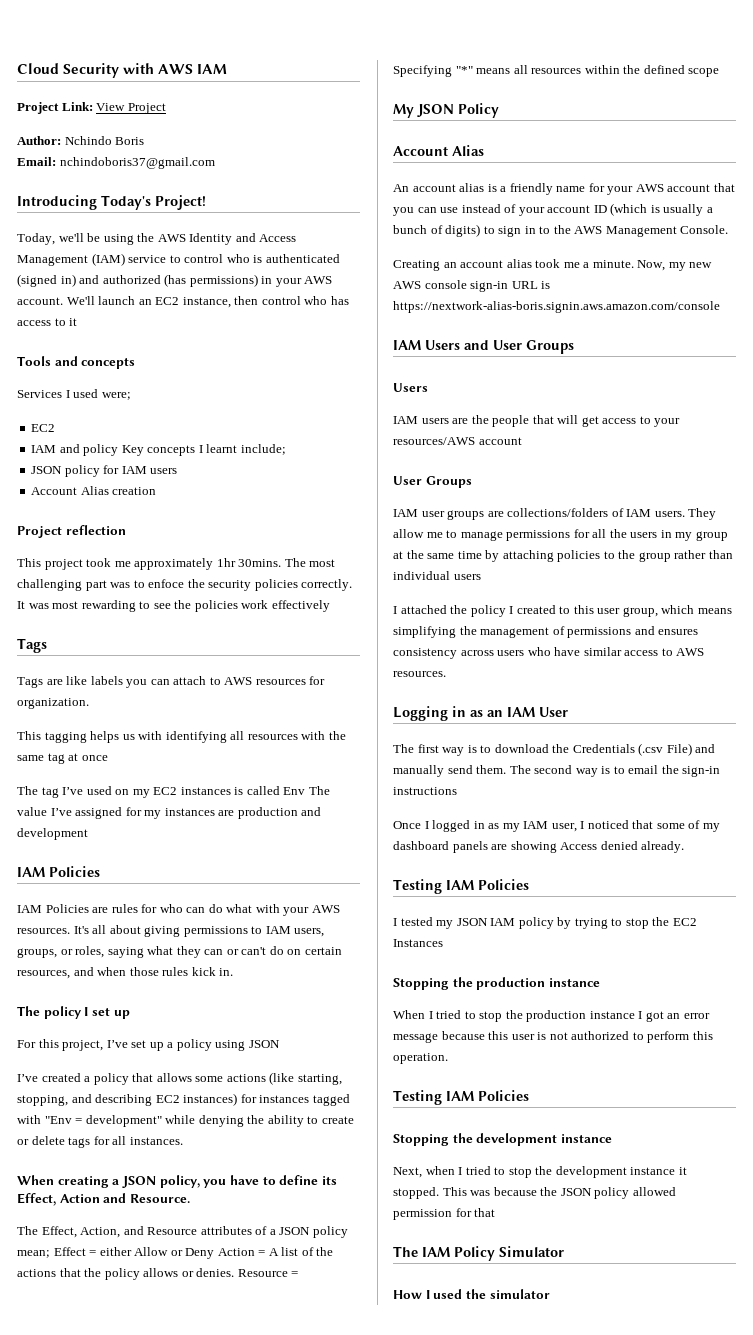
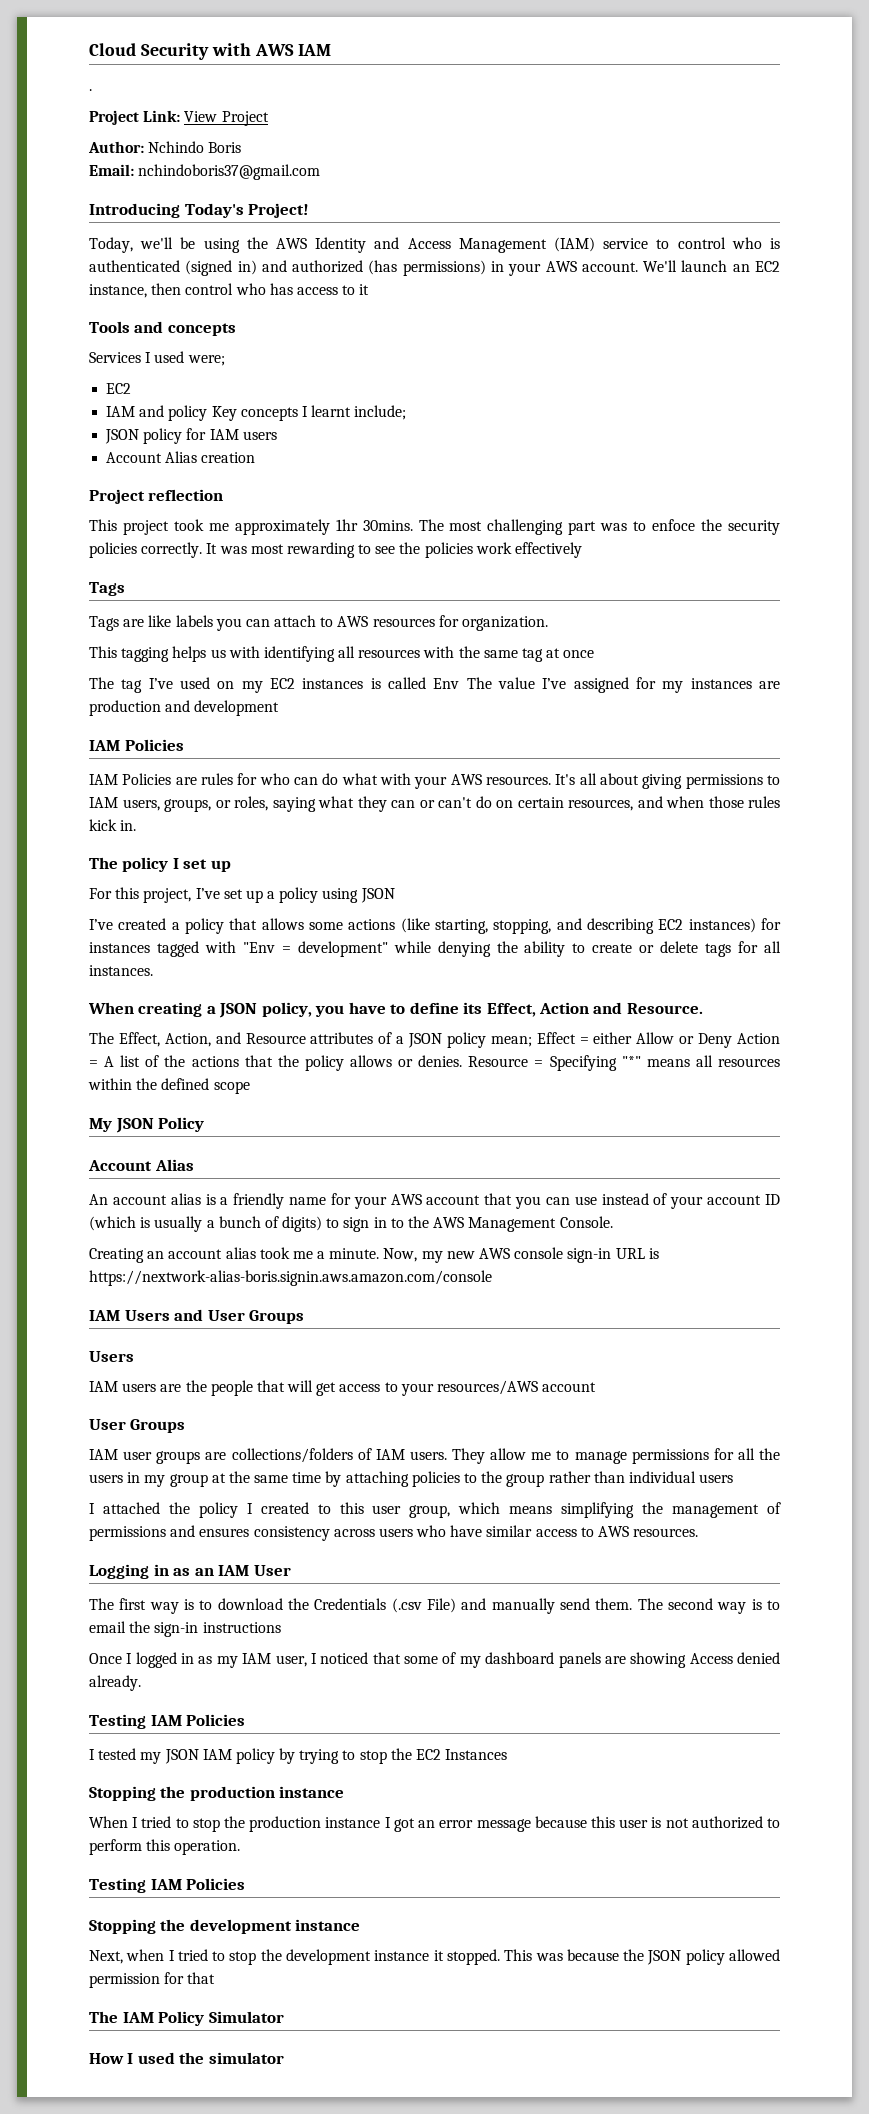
+ .

